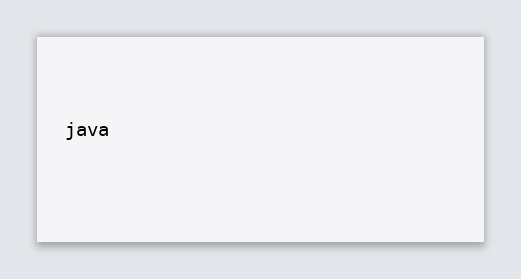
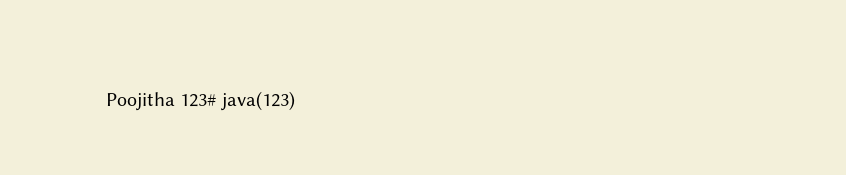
- java
+ Poojitha 123# java(123)

